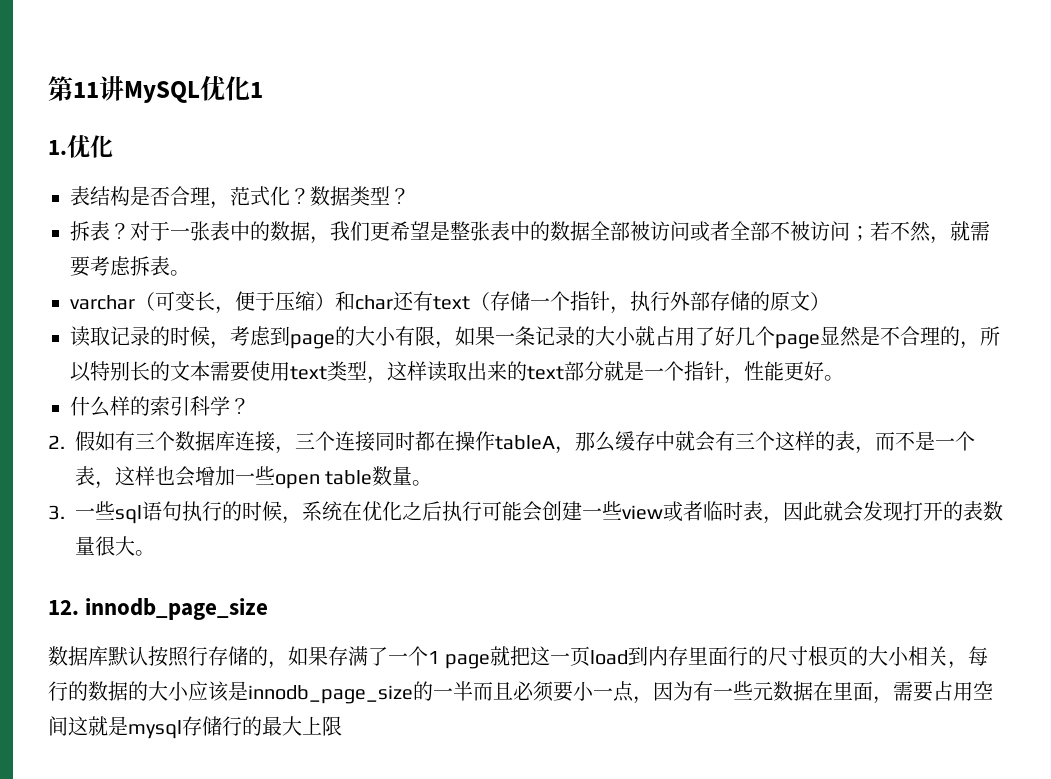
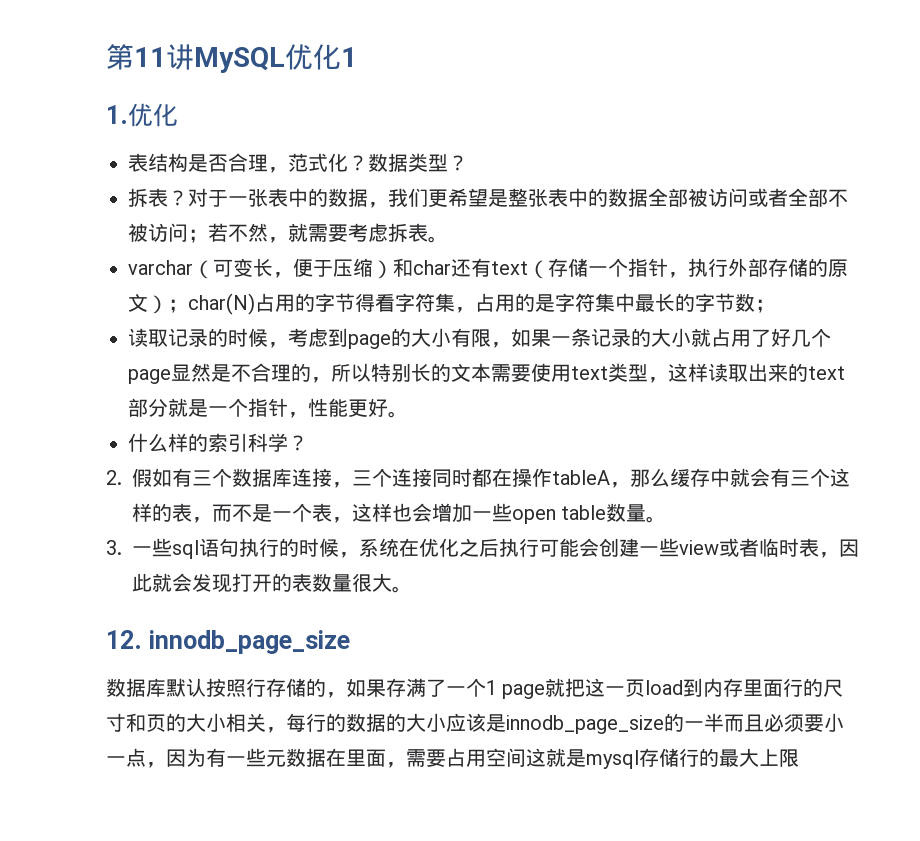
- varchar（可变长，便于压缩）和char还有text（存储一个指针，执行外部存储的原文）
+ varchar（可变长，便于压缩）和char还有text（存储一个指针，执行外部存储的原文）；char(N)占用的字节得看字符集，占用的是字符集中最长的字节数；
- 数据库默认按照行存储的，如果存满了一个1 page就把这一页load到内存里面行的尺寸根页的大小相关，每行的数据的大小应该是innodb_page_size的一半而且必须要小一点，因为有一些元数据在里面，需要占用空间这就是mysql存储行的最大上限
+ 数据库默认按照行存储的，如果存满了一个1 page就把这一页load到内存里面行的尺寸和页的大小相关，每行的数据的大小应该是innodb_page_size的一半而且必须要小一点，因为有一些元数据在里面，需要占用空间这就是mysql存储行的最大上限

